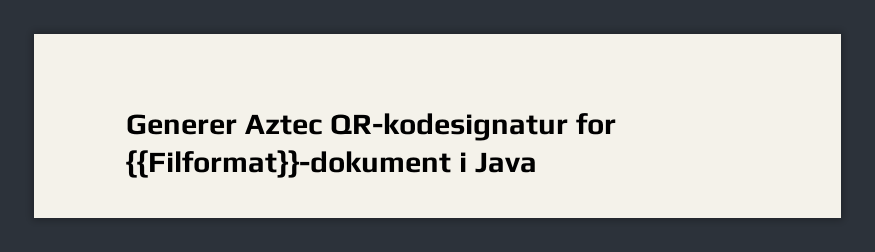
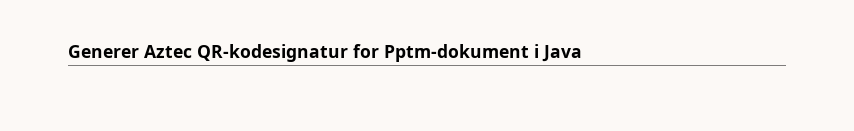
- Generer Aztec QR-kodesignatur for {{Filformat}}-dokument i Java
+ Generer Aztec QR-kodesignatur for Pptm-dokument i Java

